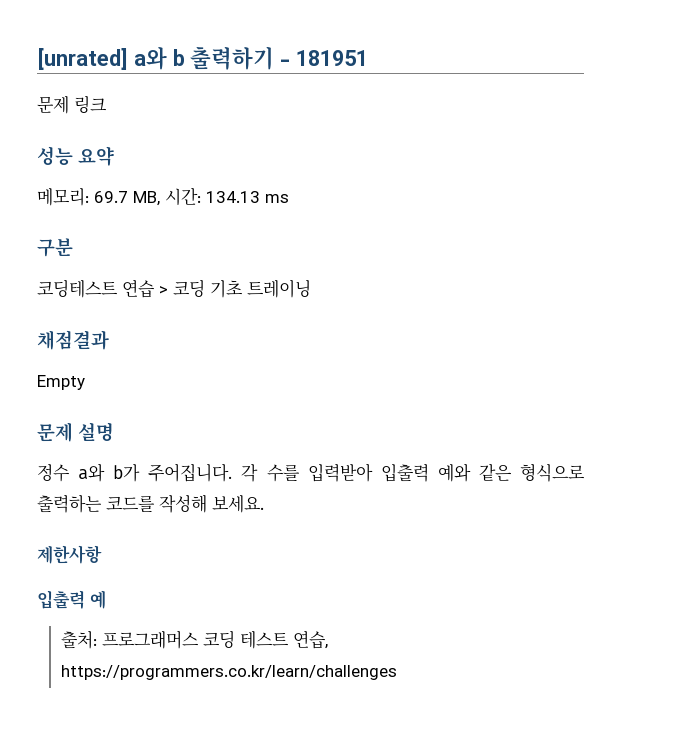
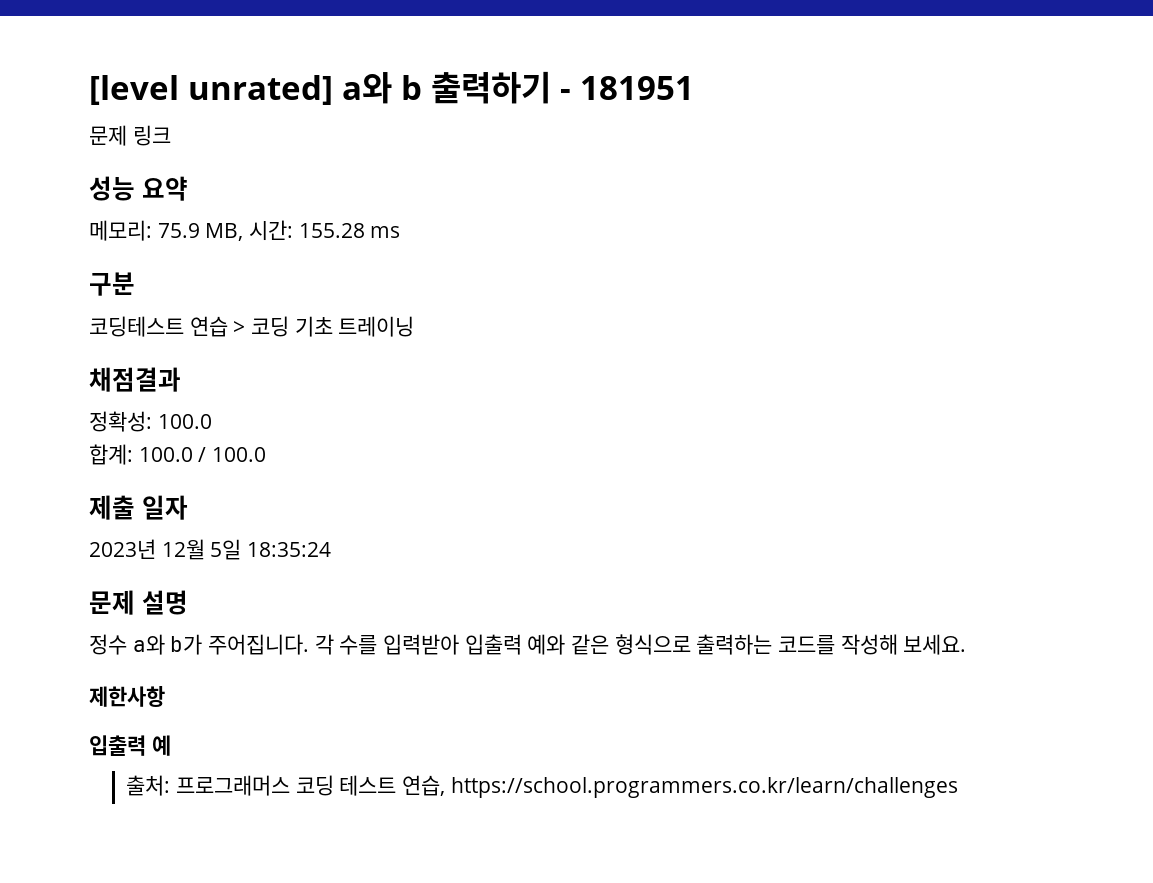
- [unrated] a와 b 출력하기 - 181951
+ [level unrated] a와 b 출력하기 - 181951
- 메모리: 69.7 MB, 시간: 134.13 ms
+ 메모리: 75.9 MB, 시간: 155.28 ms
- Empty
+ 정확성: 100.0
+ 합계: 100.0 / 100.0
+ 제출 일자
+ 2023년 12월 5일 18:35:24
- 출처: 프로그래머스 코딩 테스트 연습, https://programmers.co.kr/learn/challenges
+ 출처: 프로그래머스 코딩 테스트 연습, https://school.programmers.co.kr/learn/challenges

